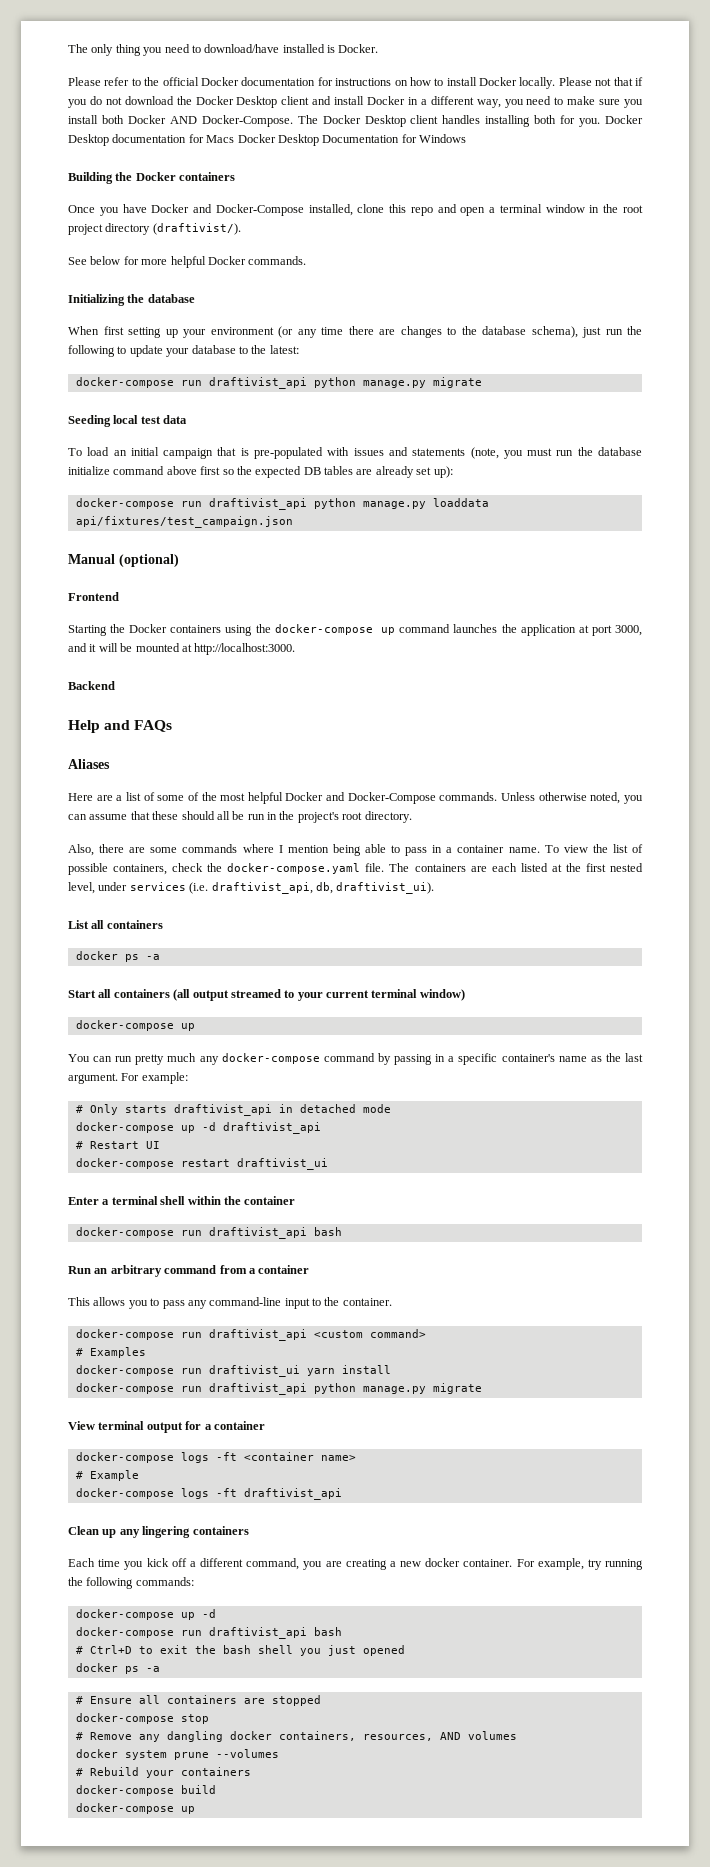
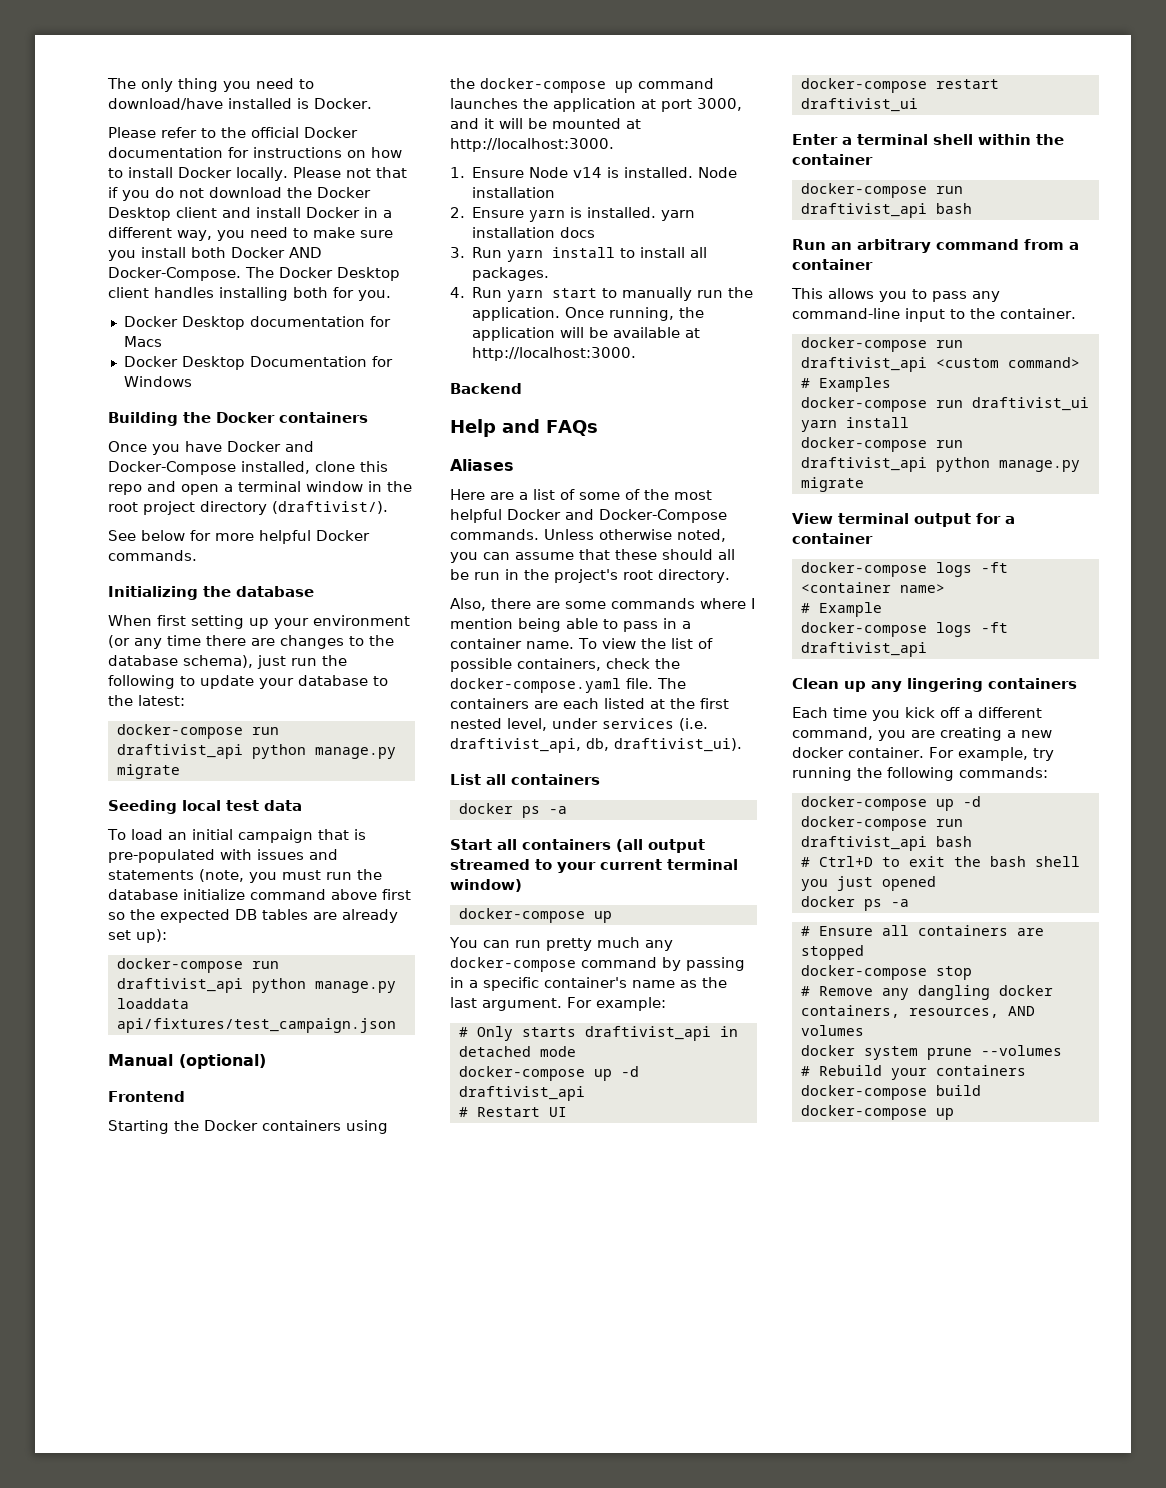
- The Docker Desktop client handles installing both for you. Docker Desktop documentation for Macs Docker Desktop Documentation for Windows
+ The Docker Desktop client handles installing both for you.
+ Docker Desktop documentation for Macs
+ Docker Desktop Documentation for Windows
+ 1. Ensure Node v14 is installed. Node installation
+ 2. Ensure yarn is installed. yarn installation docs
+ 3. Run yarn install to install all packages.
+ 4. Run yarn start to manually run the application. Once running, the application will be available at http://localhost:3000.

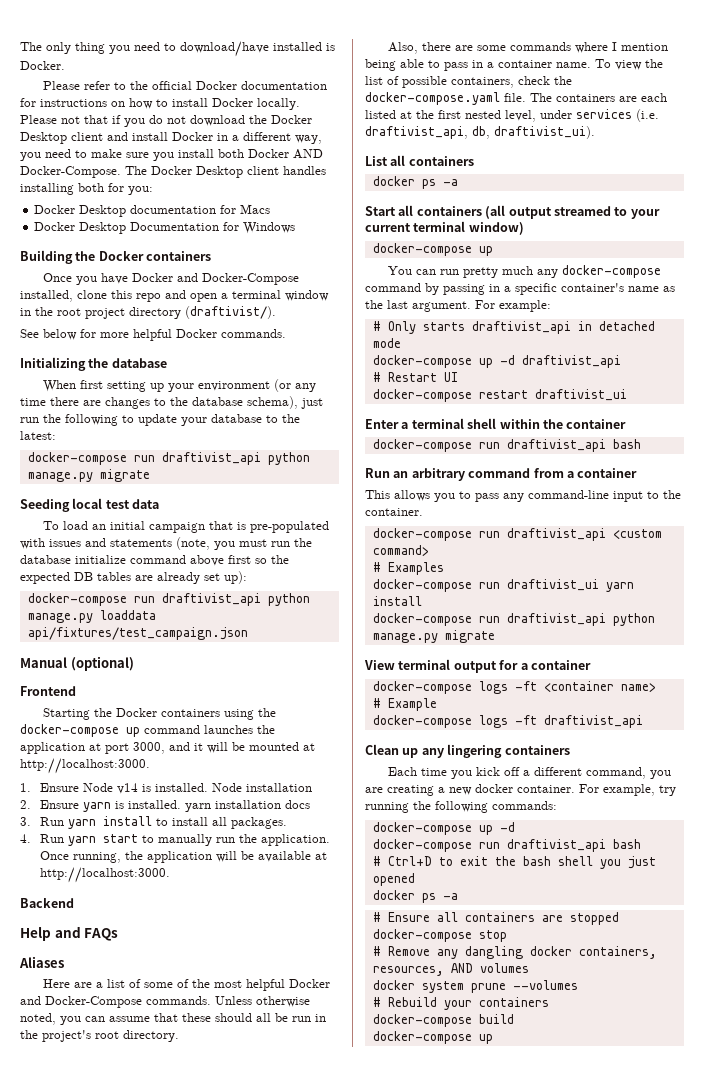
- The Docker Desktop client handles installing both for you.
+ The Docker Desktop client handles installing both for you:

